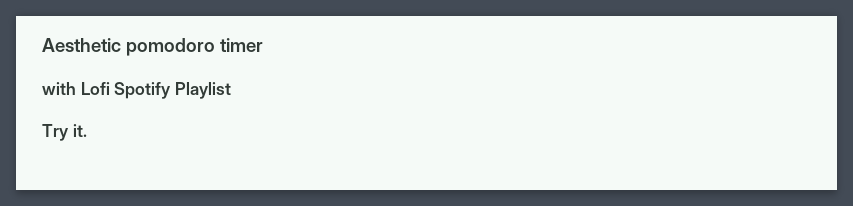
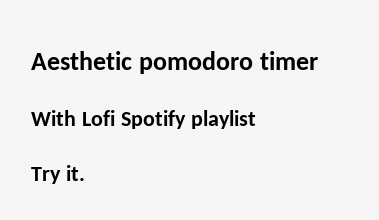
- with Lofi Spotify Playlist
+ With Lofi Spotify playlist

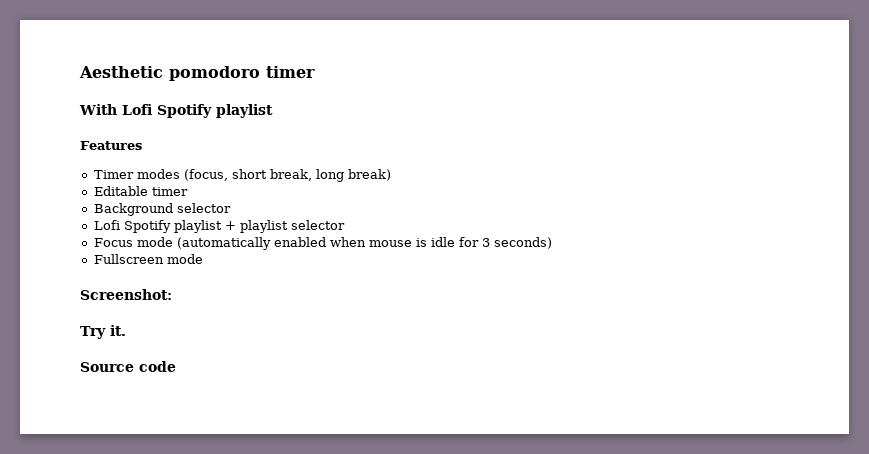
+ Features
+ Timer modes (focus, short break, long break)
+ Editable timer
+ Background selector
+ Lofi Spotify playlist + playlist selector
+ Focus mode (automatically enabled when mouse is idle for 3 seconds)
+ Fullscreen mode
+ Screenshot:
+ Source code

